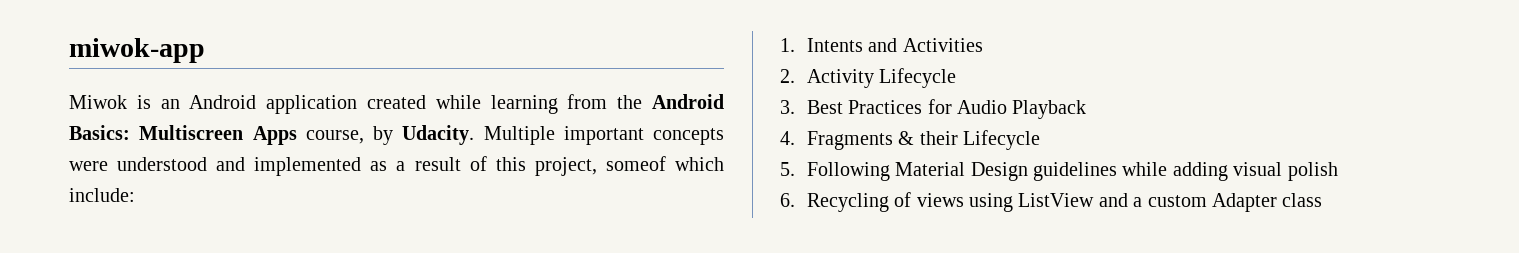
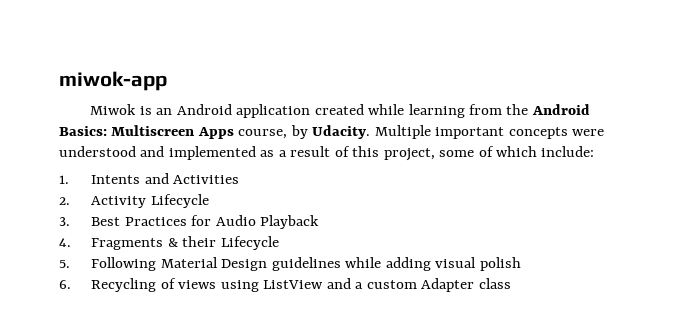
- Multiple important concepts were understood and implemented as a result of this project, someof which include:
+ Multiple important concepts were understood and implemented as a result of this project, some of which include:

